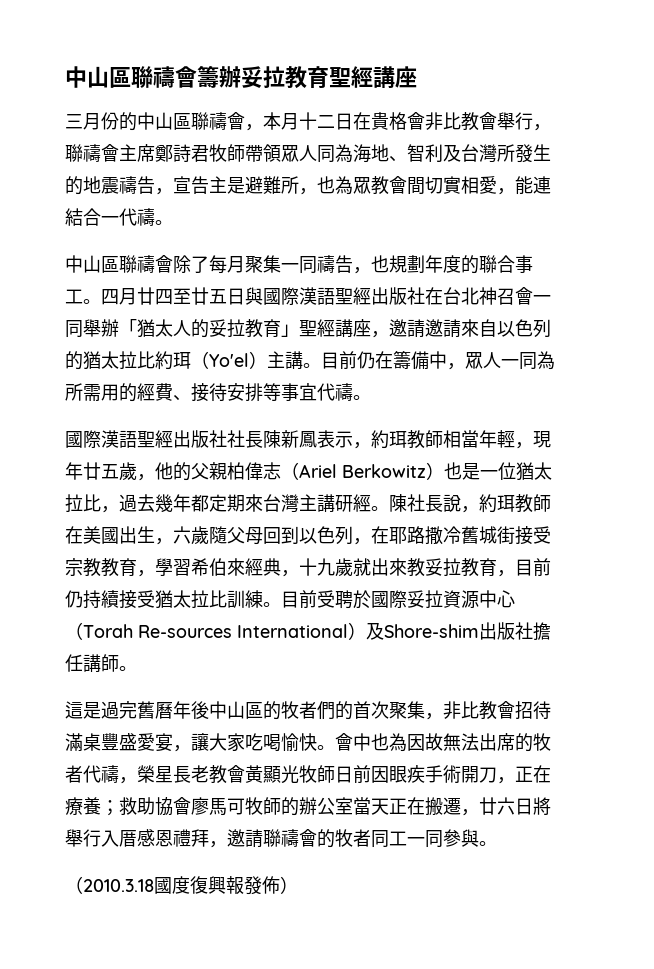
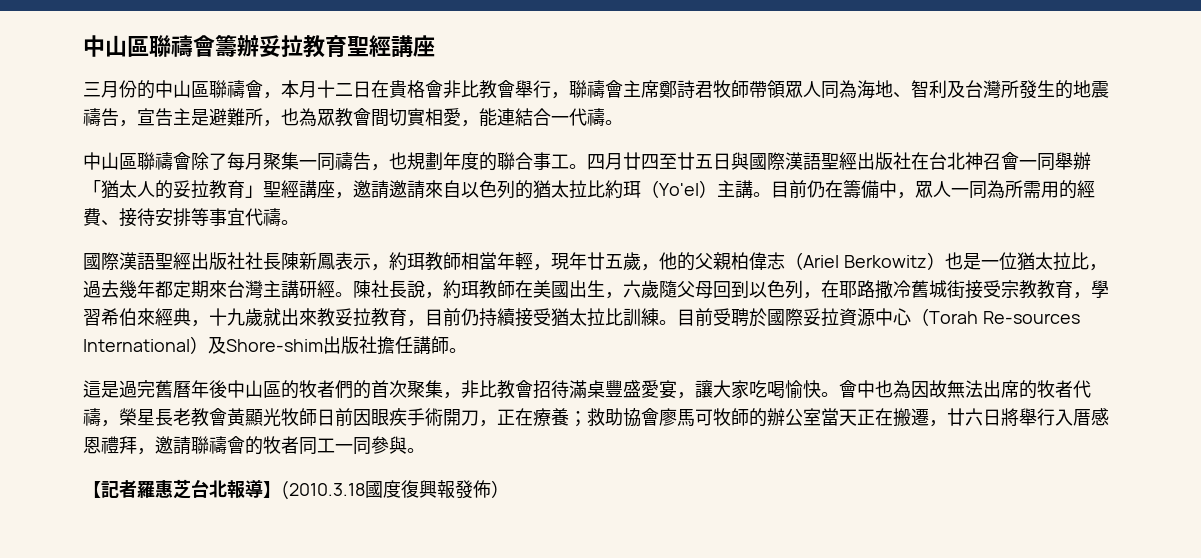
- （2010.3.18國度復興報發佈）
+ 【記者羅惠芝台北報導】(2010.3.18國度復興報發佈）

